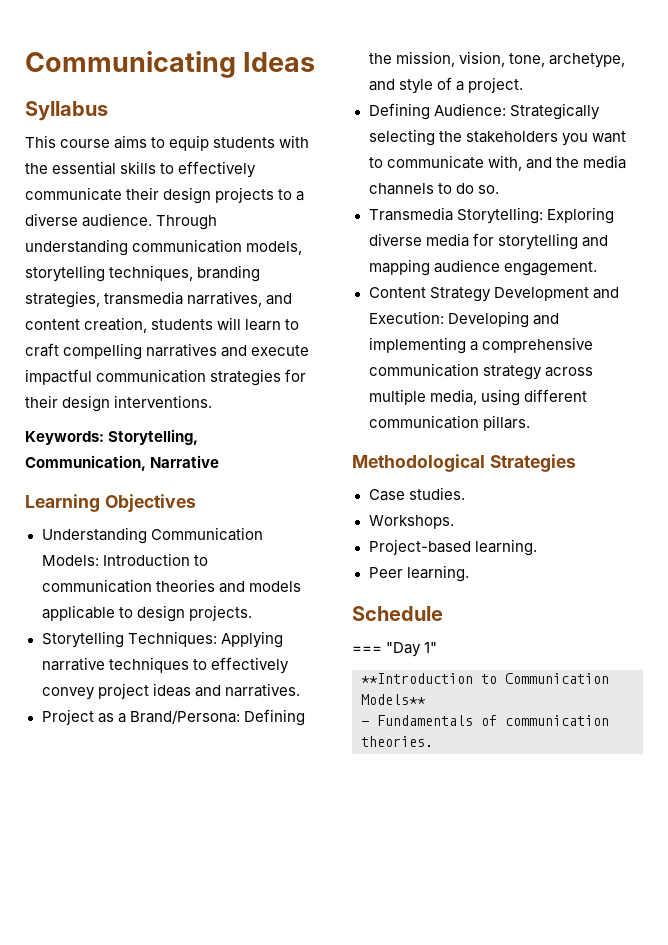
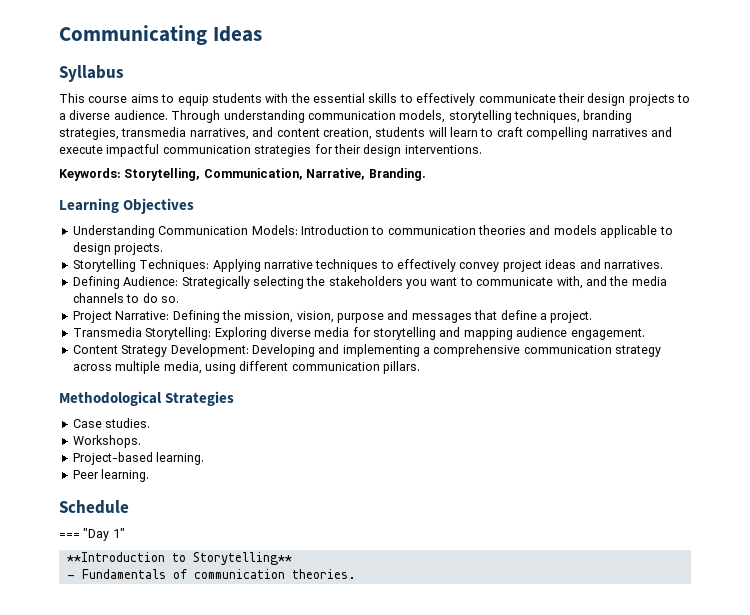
- Keywords: Storytelling, Communication, Narrative
+ Keywords: Storytelling, Communication, Narrative, Branding.
- Project as a Brand/Persona: Defining the mission, vision, tone, archetype, and style of a project.
+ Project Narrative: Defining the mission, vision, purpose and messages that define a project.
- Content Strategy Development and Execution: Developing and implementing a comprehensive communication strategy across multiple media, using different communication pillars.
+ Content Strategy Development: Developing and implementing a comprehensive communication strategy across multiple media, using different communication pillars.
- **Introduction to Communication Models**
+ **Introduction to Storytelling**

